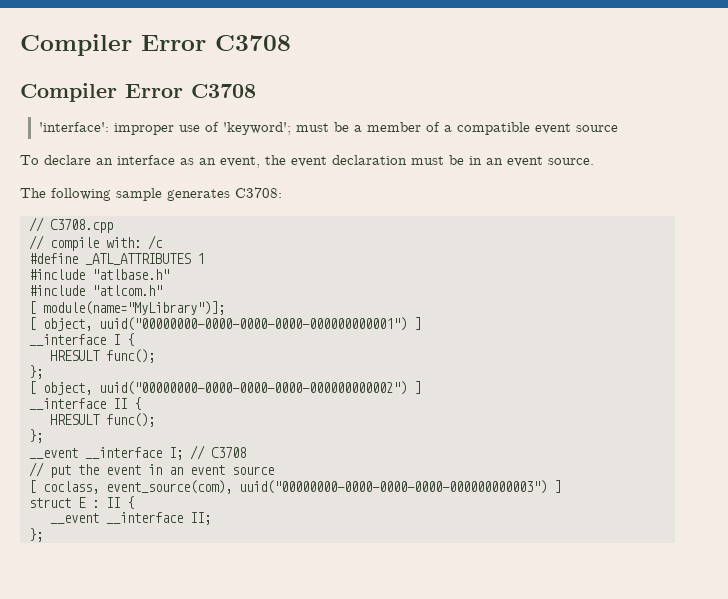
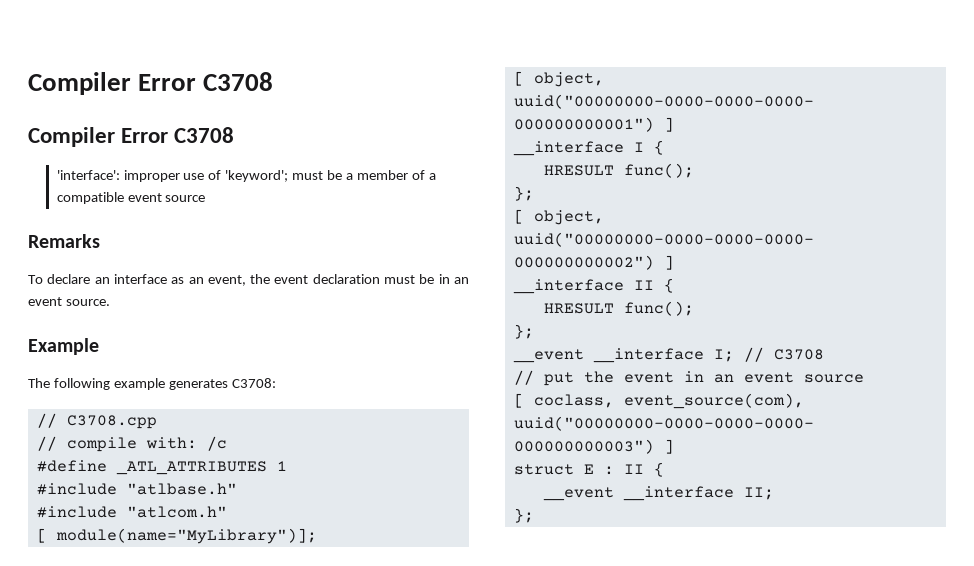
+ Remarks
+ Example
- The following sample generates C3708:
+ The following example generates C3708:

